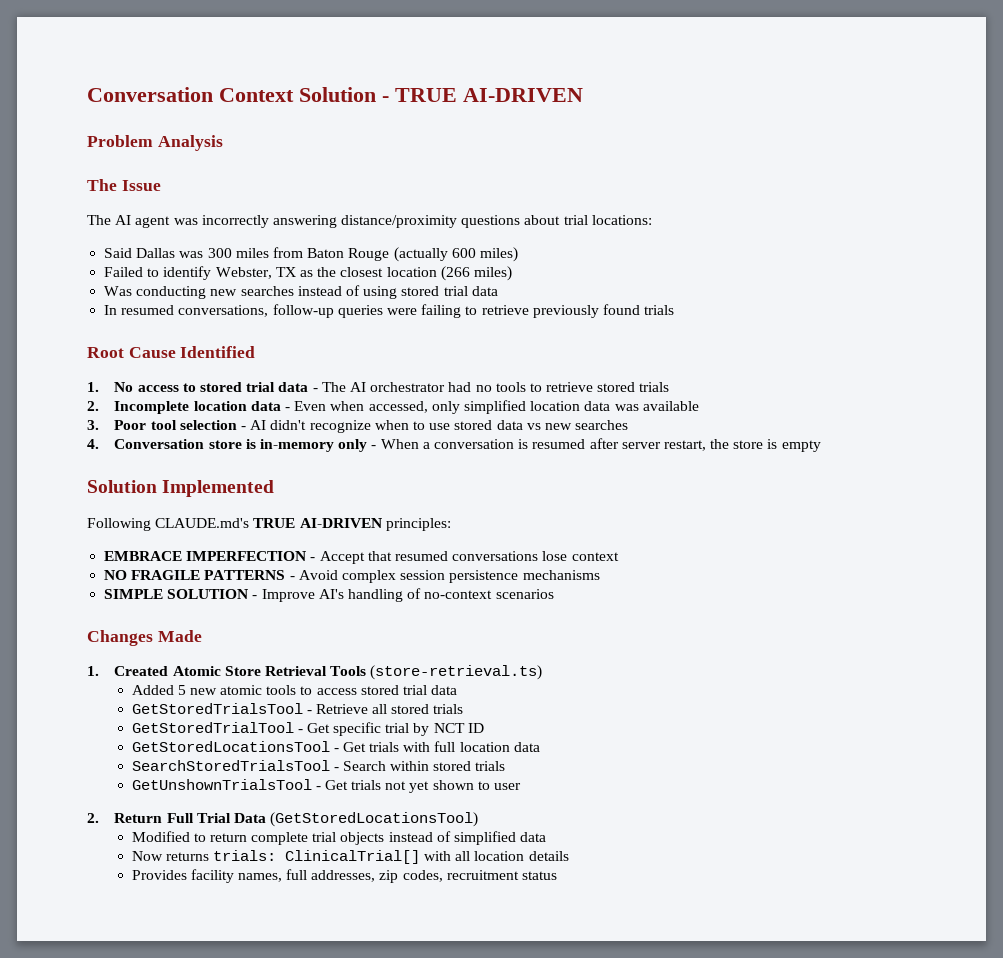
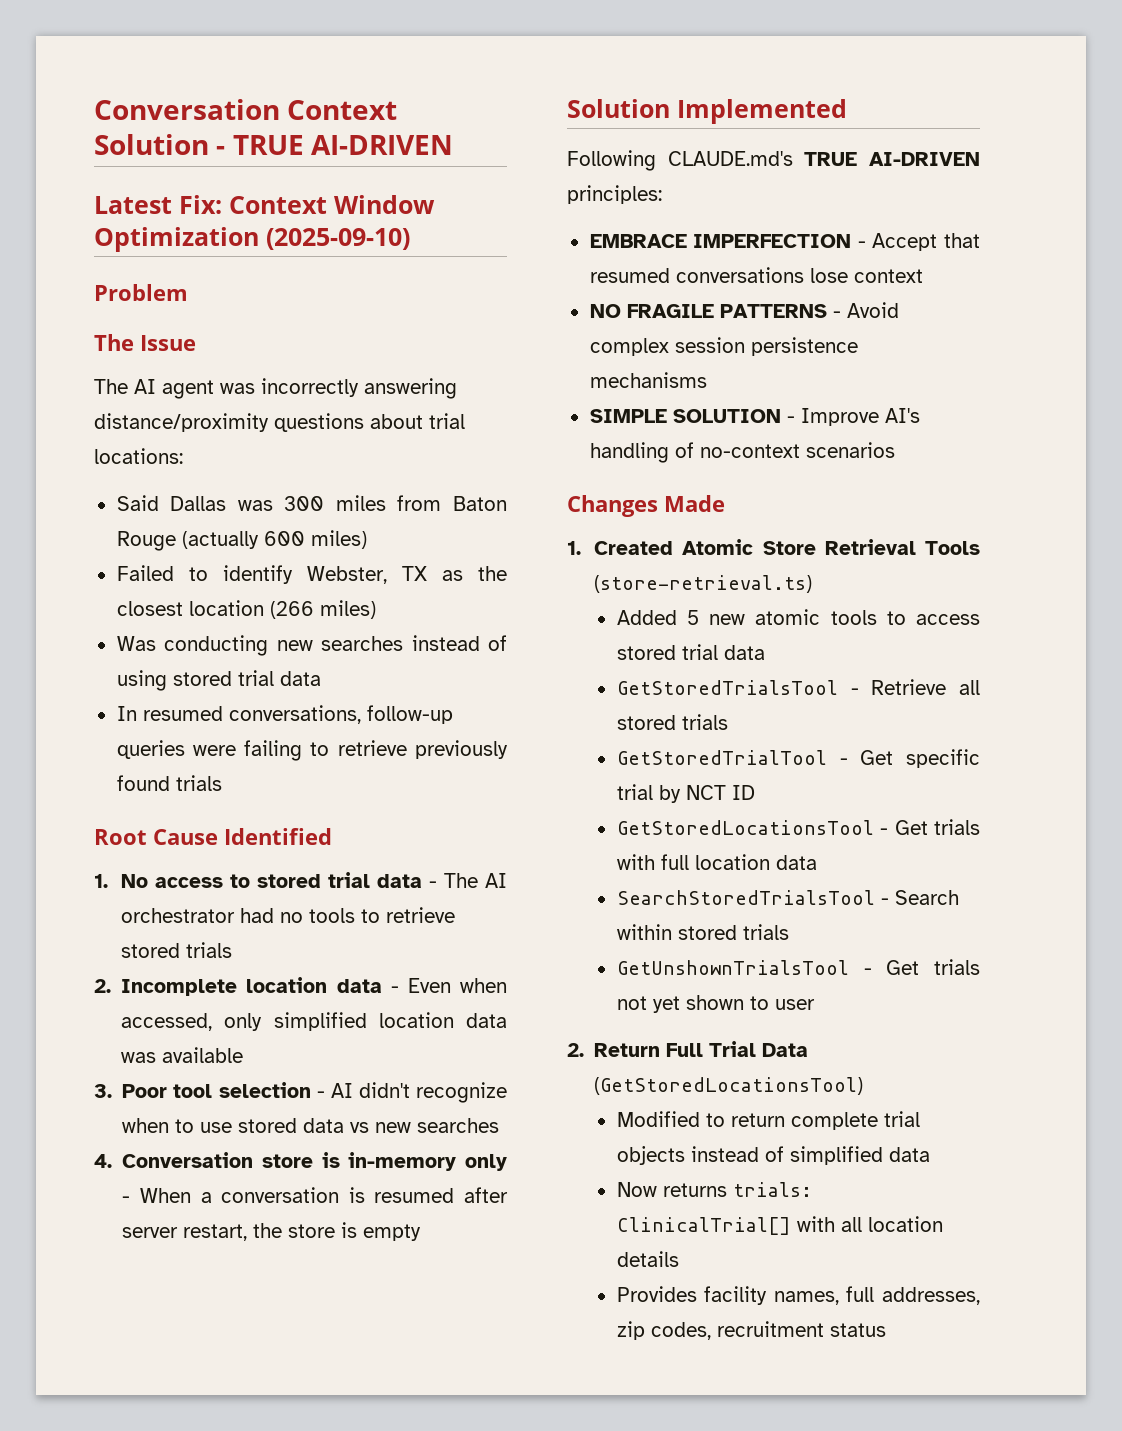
+ Latest Fix: Context Window Optimization (2025-09-10)
- Problem Analysis
+ Problem

